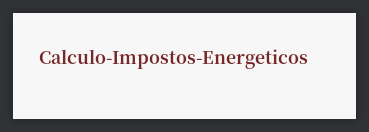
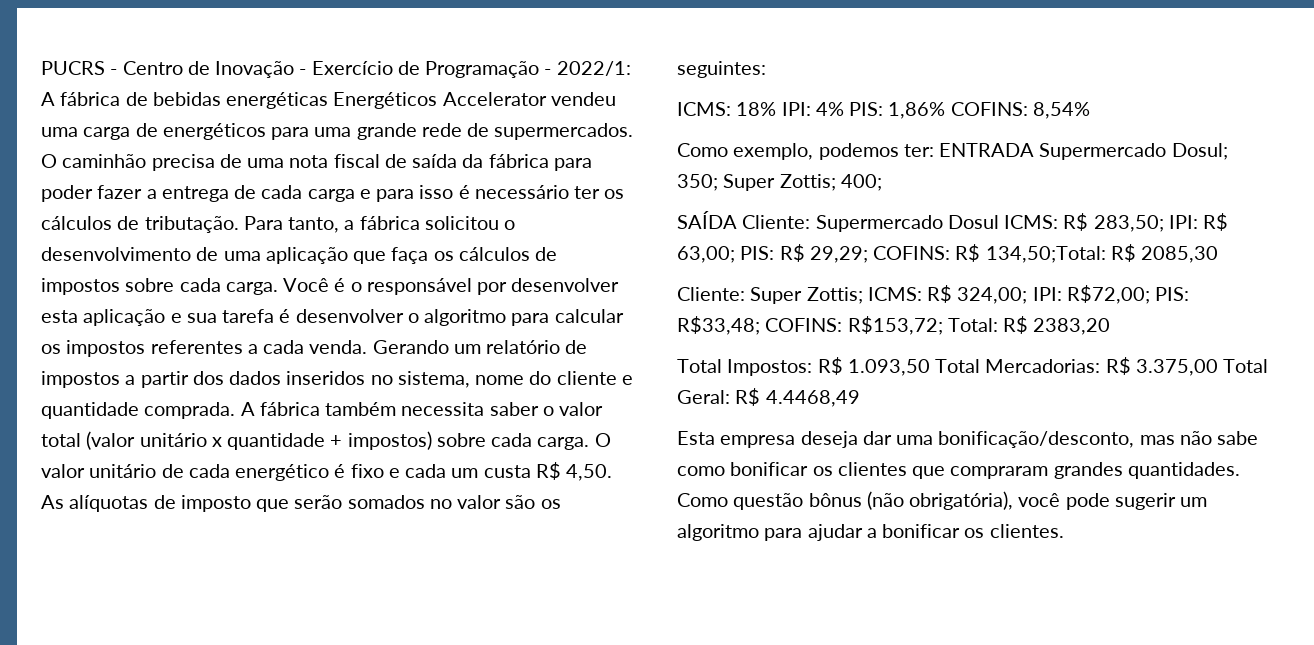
- Calculo-Impostos-Energeticos
+ PUCRS - Centro de Inovação - Exercício de Programação - 2022/1: A fábrica de bebidas energéticas Energéticos Accelerator vendeu uma carga de energéticos para uma grande rede de supermercados. O caminhão precisa de uma nota fiscal de saída da fábrica para poder fazer a entrega de cada carga e para isso é necessário ter os cálculos de tributação. Para tanto, a fábrica solicitou o desenvolvimento de uma aplicação que faça os cálculos de impostos sobre cada carga. Você é o responsável por desenvolver esta aplicação e sua tarefa é desenvolver o algoritmo para calcular os impostos referentes a cada venda. Gerando um relatório de impostos a partir dos dados inseridos no sistema, nome do cliente e quantidade comprada. A fábrica também necessita saber o valor total (valor unitário x quantidade + impostos) sobre cada carga. O valor unitário de cada energético é fixo e cada um custa R$ 4,50. As alíquotas de imposto que serão somados no valor são os seguintes:
+ ICMS: 18% IPI: 4% PIS: 1,86% COFINS: 8,54%
+ Como exemplo, podemos ter: ENTRADA Supermercado Dosul; 350; Super Zottis; 400;
+ SAÍDA Cliente: Supermercado Dosul ICMS: R$ 283,50; IPI: R$ 63,00; PIS: R$ 29,29; COFINS: R$ 134,50;Total: R$ 2085,30
+ Cliente: Super Zottis; ICMS: R$ 324,00; IPI: R$72,00; PIS: R$33,48; COFINS: R$153,72; Total: R$ 2383,20
+ Total Impostos: R$ 1.093,50 Total Mercadorias: R$ 3.375,00 Total Geral: R$ 4.4468,49
+ Esta empresa deseja dar uma bonificação/desconto, mas não sabe como bonificar os clientes que compraram grandes quantidades. Como questão bônus (não obrigatória), você pode sugerir um algoritmo para ajudar a bonificar os clientes.

